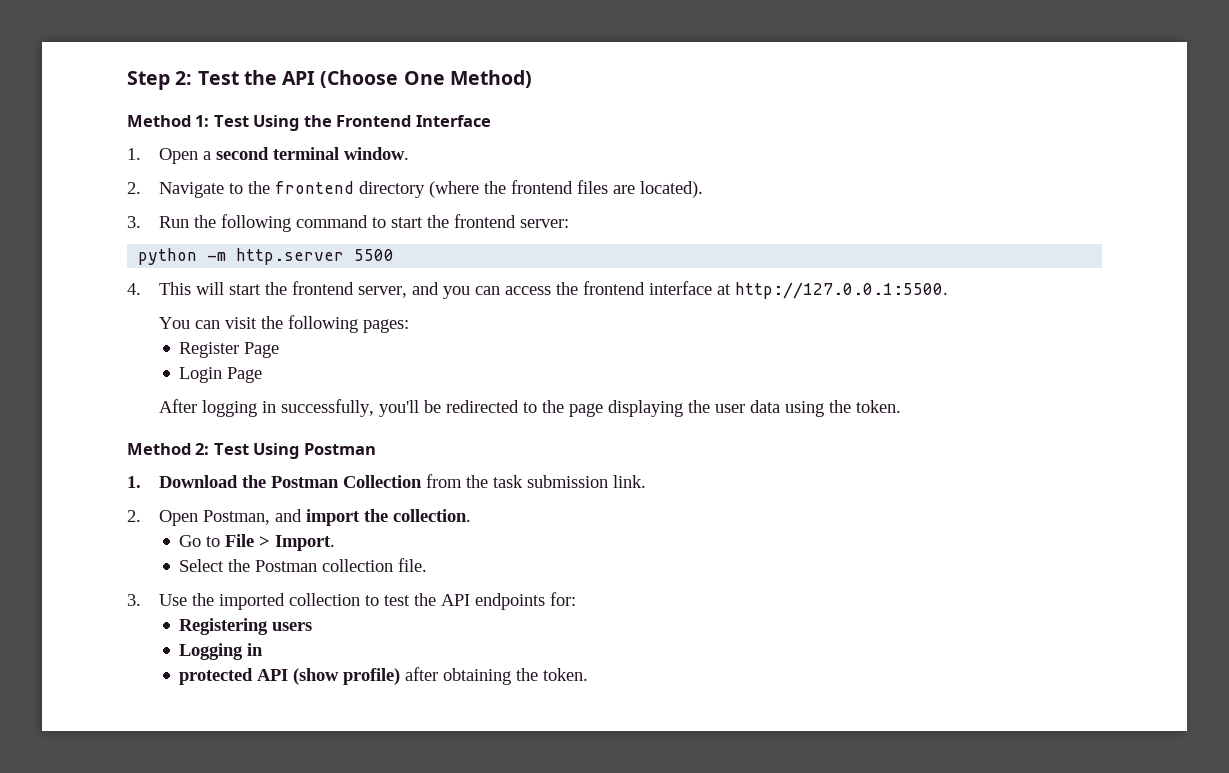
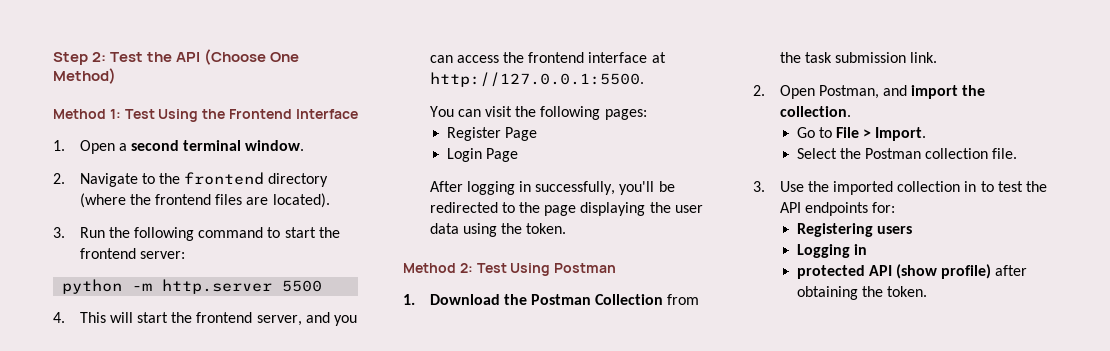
- 3. Use the imported collection to test the API endpoints for:
+ 3. Use the imported collection in to test the API endpoints for:

